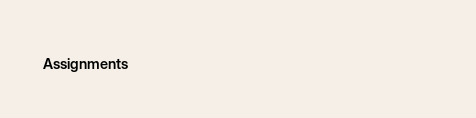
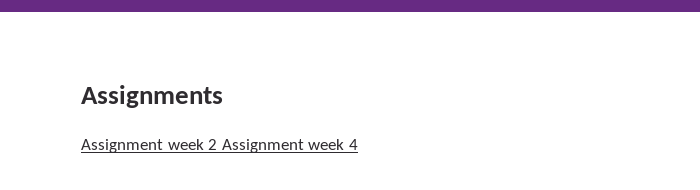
+ Assignment week 2 Assignment week 4

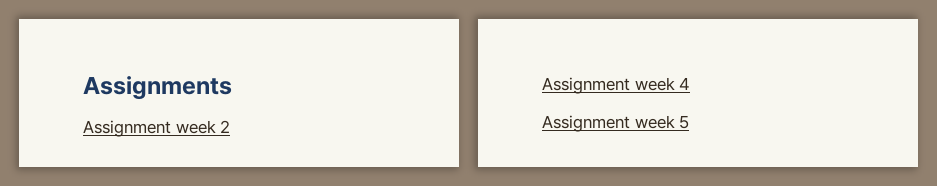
- Assignment week 2 Assignment week 4
+ Assignment week 2
+ Assignment week 4
+ Assignment week 5

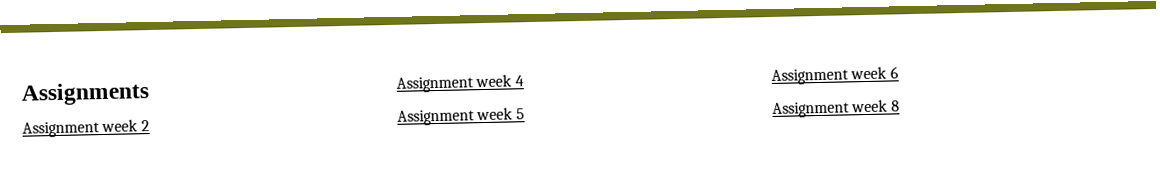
+ Assignment week 6
+ Assignment week 8

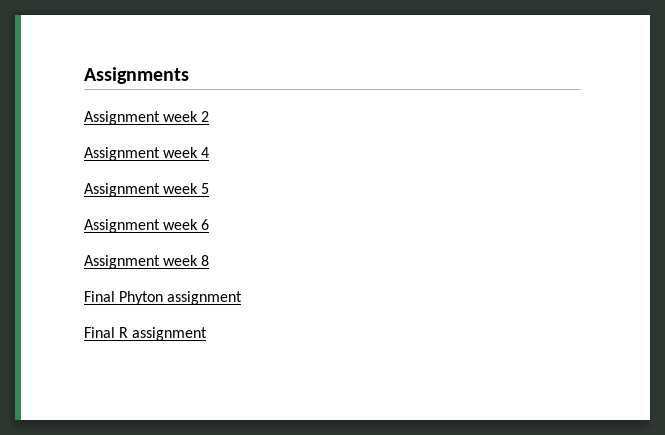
+ Final Phyton assignment
+ Final R assignment

